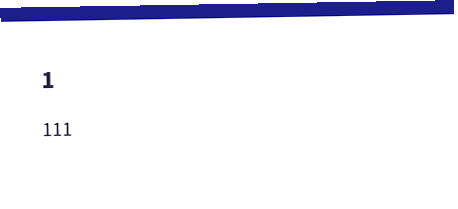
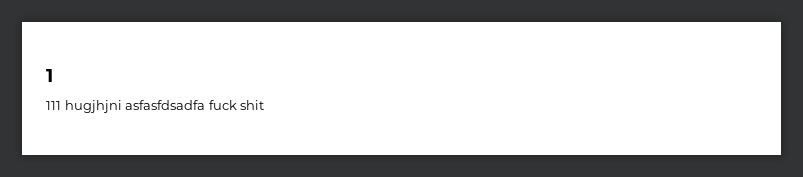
- 111
+ 111 hugjhjni asfasfdsadfa fuck shit

